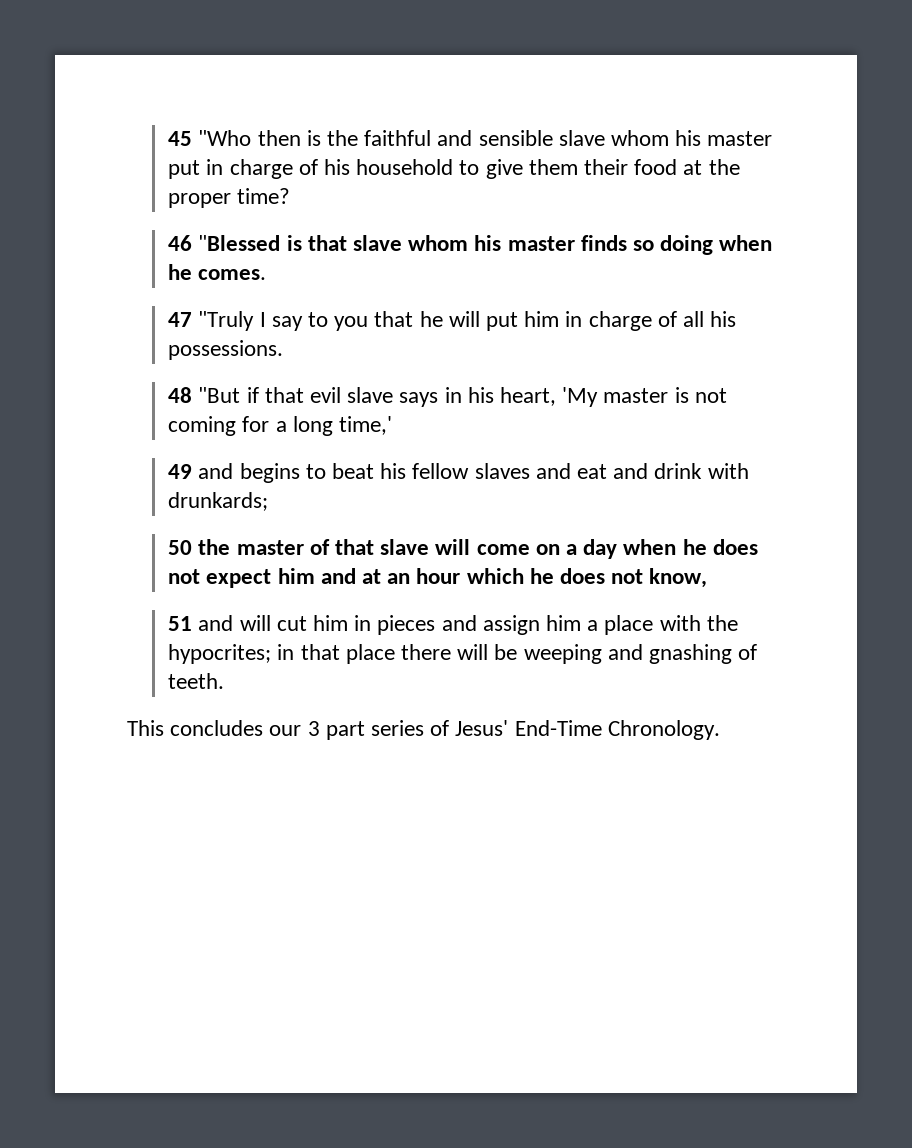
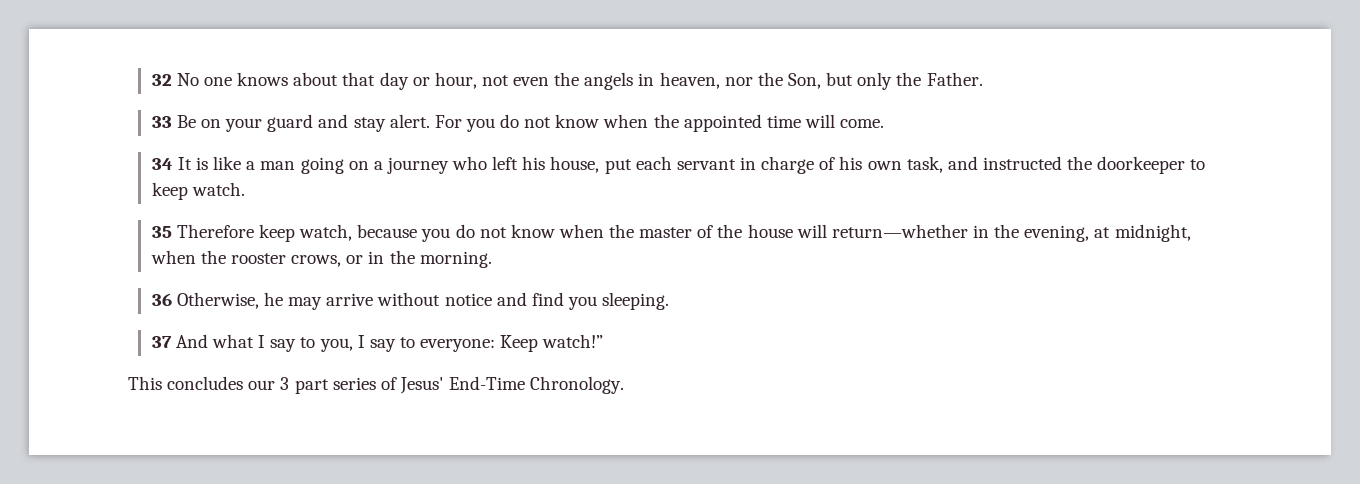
- 45 "Who then is the faithful and sensible slave whom his master put in charge of his household to give them their food at the proper time?
- 46 "Blessed is that slave whom his master finds so doing when he comes.
- 47 "Truly I say to you that he will put him in charge of all his possessions.
- 48 "But if that evil slave says in his heart, 'My master is not coming for a long time,'
- 49 and begins to beat his fellow slaves and eat and drink with drunkards;
- 50 the master of that slave will come on a day when he does not expect him and at an hour which he does not know,
- 51 and will cut him in pieces and assign him a place with the hypocrites; in that place there will be weeping and gnashing of teeth.
+ 32 No one knows about that day or hour, not even the angels in heaven, nor the Son, but only the Father.
+ 33 Be on your guard and stay alert. For you do not know when the appointed time will come.
+ 34 It is like a man going on a journey who left his house, put each servant in charge of his own task, and instructed the doorkeeper to keep watch.
+ 35 Therefore keep watch, because you do not know when the master of the house will return—whether in the evening, at midnight, when the rooster crows, or in the morning.
+ 36 Otherwise, he may arrive without notice and find you sleeping.
+ 37 And what I say to you, I say to everyone: Keep watch!”

